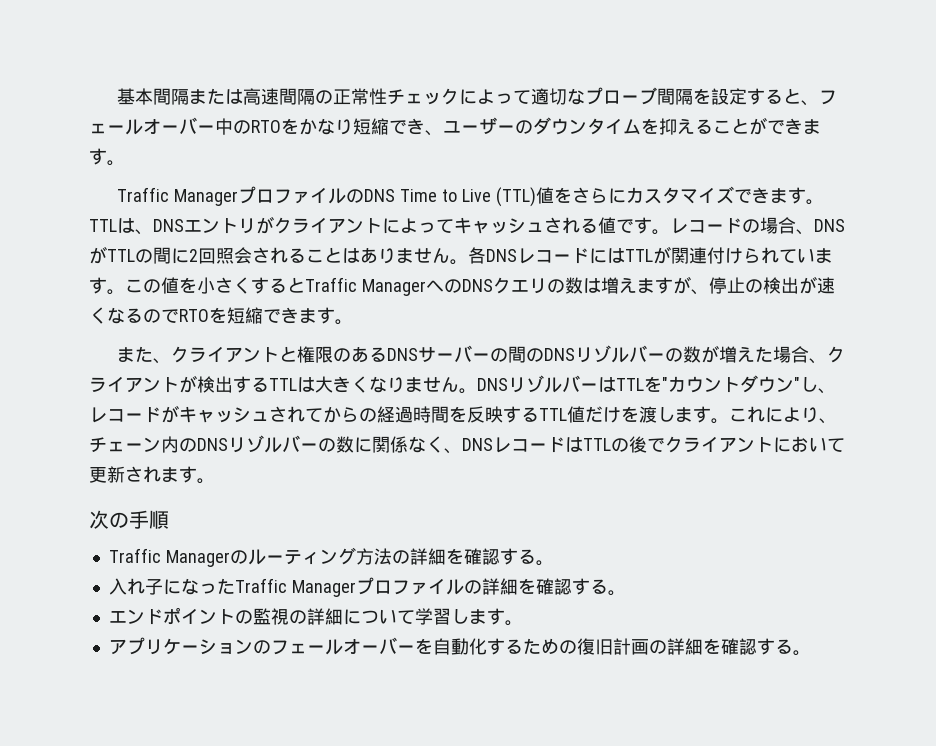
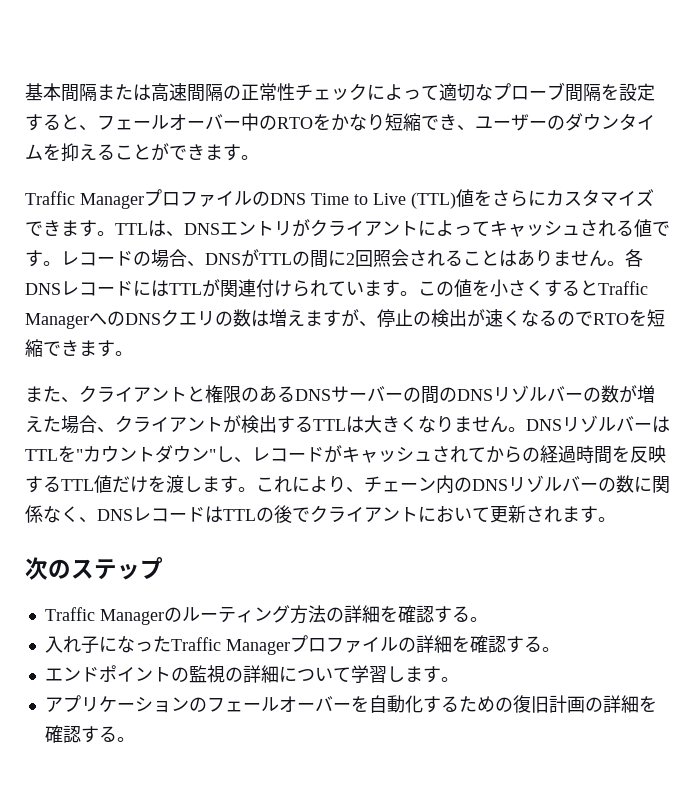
- 次の手順
+ 次のステップ

